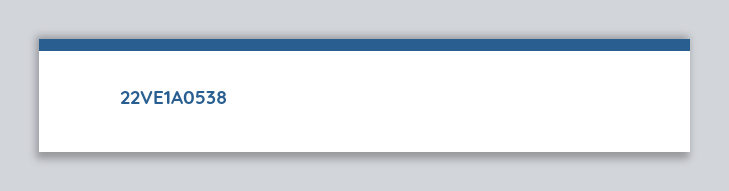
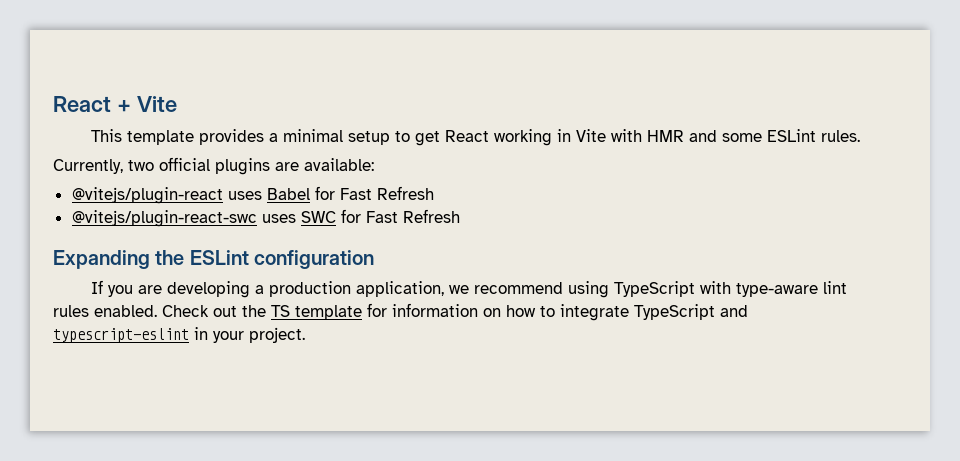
- 22VE1A0538
+ React + Vite
+ This template provides a minimal setup to get React working in Vite with HMR and some ESLint rules.
+ Currently, two official plugins are available:
+ @vitejs/plugin-react uses Babel for Fast Refresh
+ @vitejs/plugin-react-swc uses SWC for Fast Refresh
+ Expanding the ESLint configuration
+ If you are developing a production application, we recommend using TypeScript with type-aware lint rules enabled. Check out the TS template for information on how to integrate TypeScript and typescript-eslint in your project.

